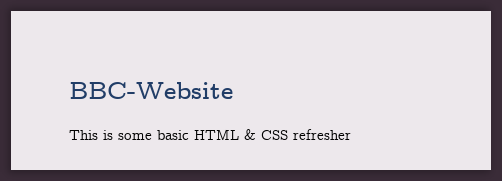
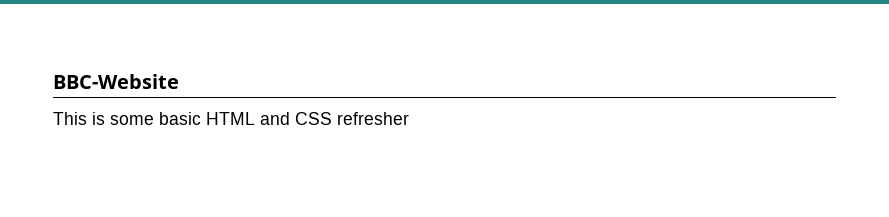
- This is some basic HTML & CSS refresher
+ This is some basic HTML and CSS refresher

